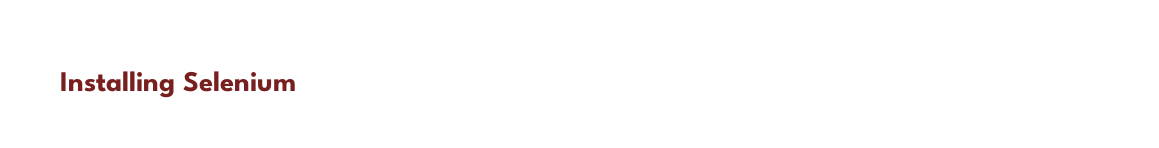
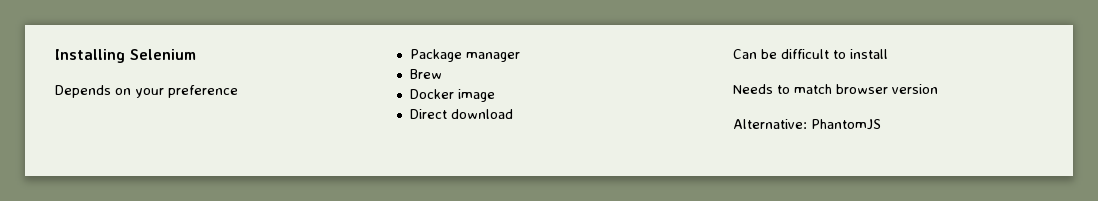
+ Depends on your preference
+ Package manager
+ Brew
+ Docker image
+ Direct download
+ Can be difficult to install
+ Needs to match browser version
+ Alternative: PhantomJS

